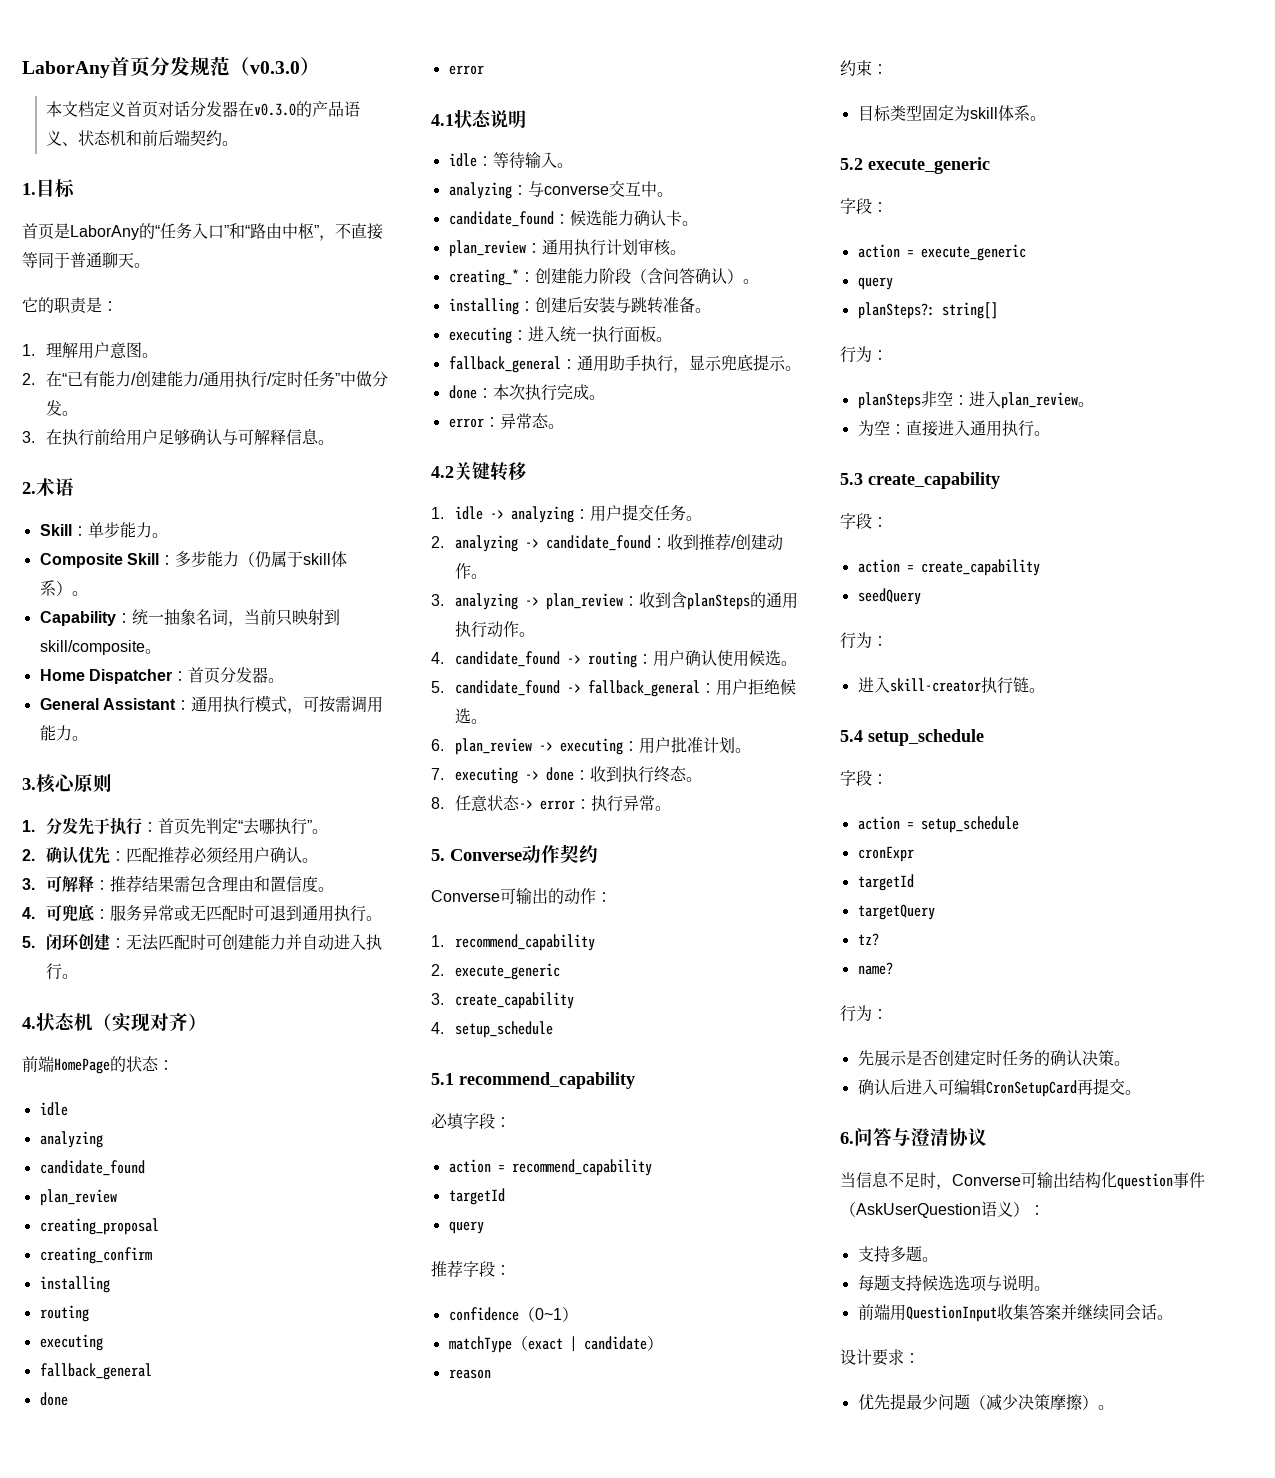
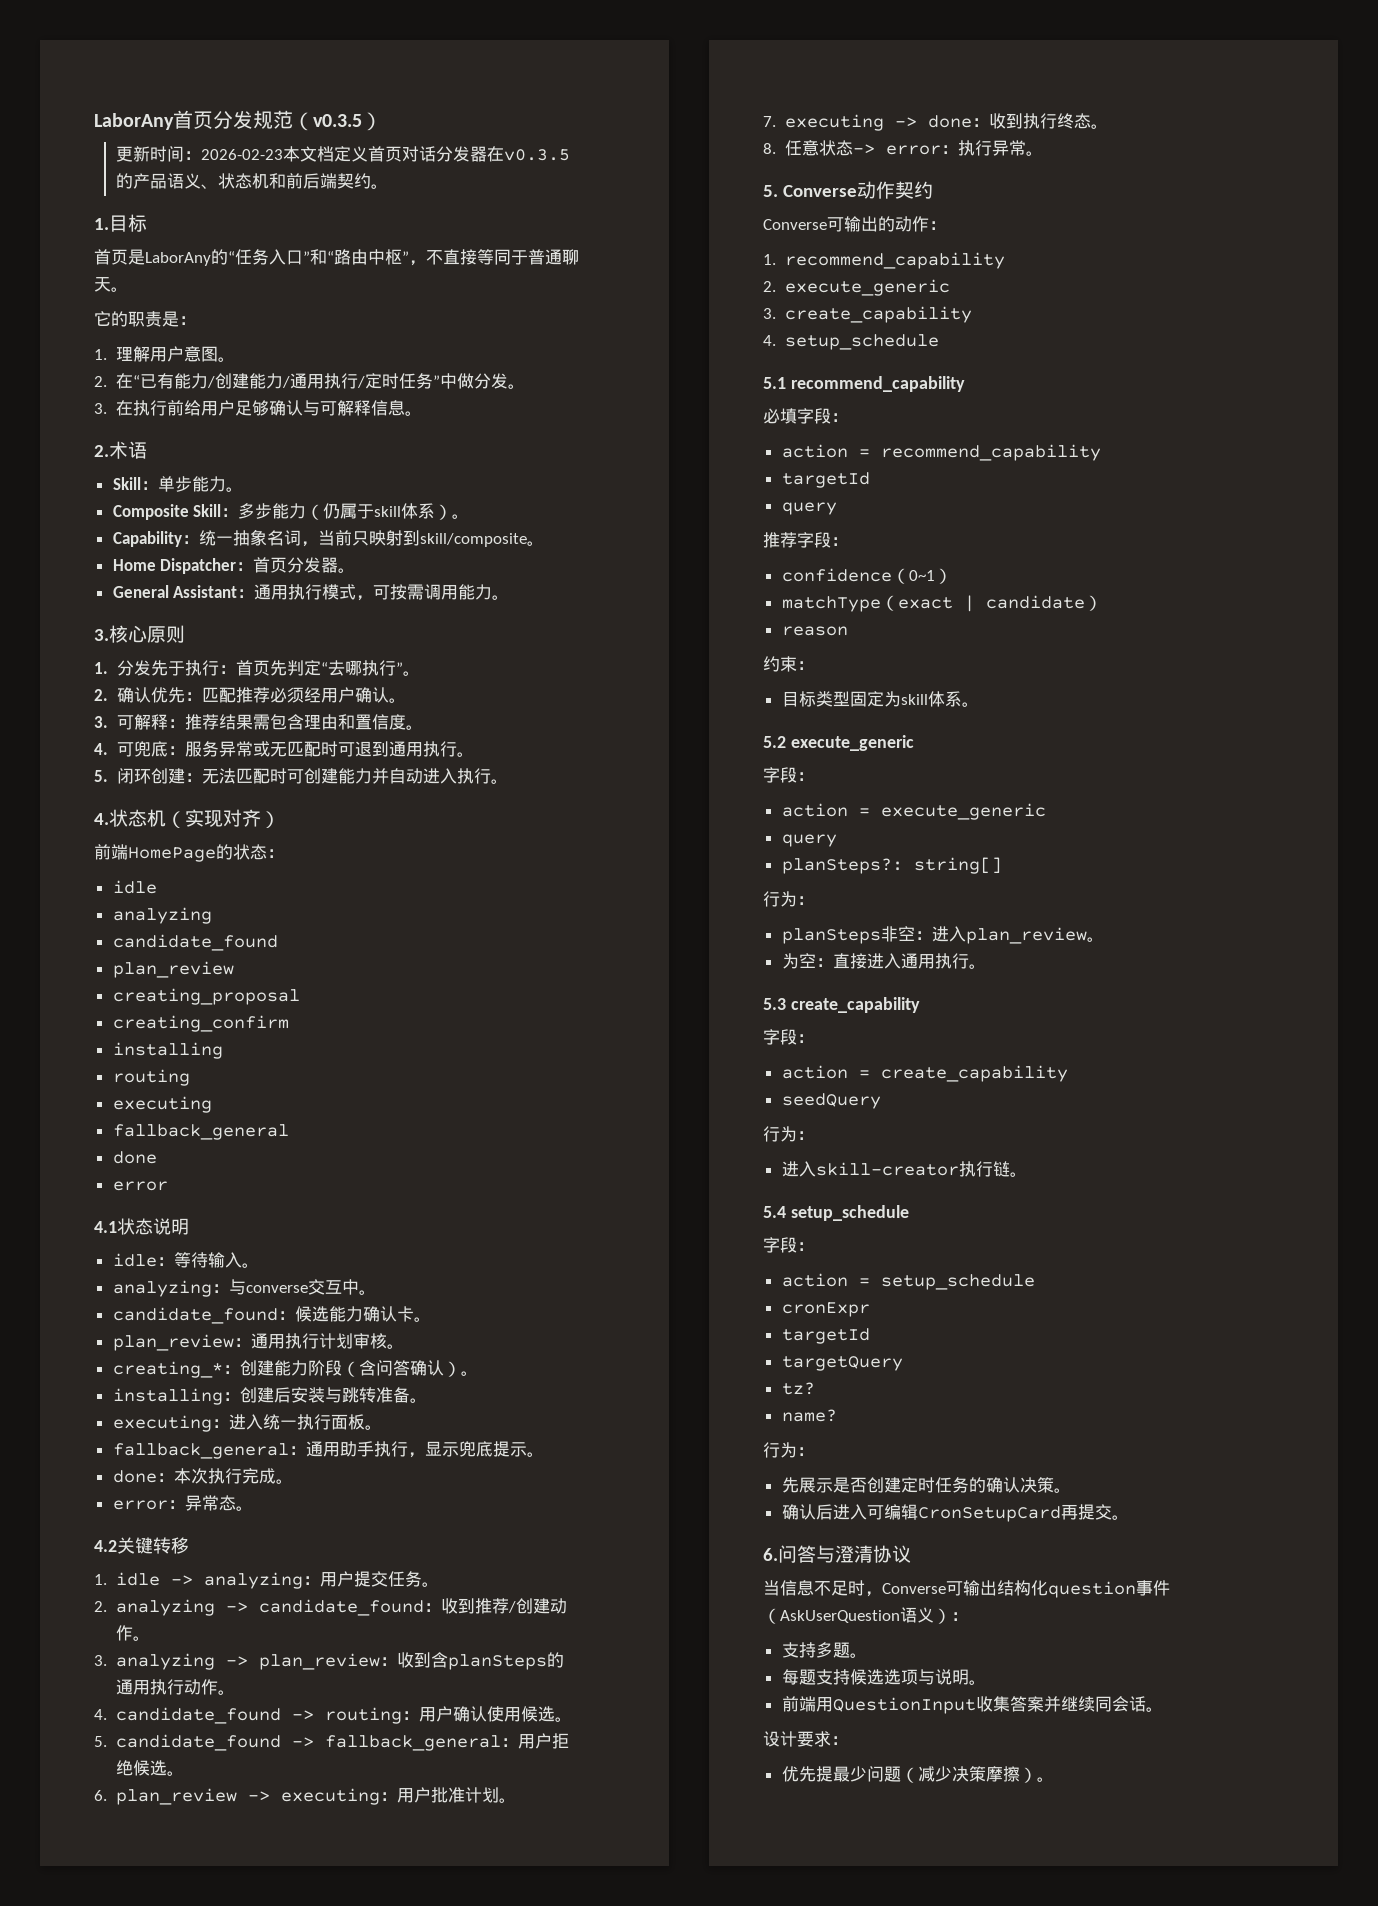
- LaborAny首页分发规范（v0.3.0）
- 本文档定义首页对话分发器在v0.3.0的产品语义、状态机和前后端契约。
+ LaborAny首页分发规范（v0.3.5）
+ 更新时间：2026-02-23本文档定义首页对话分发器在v0.3.5的产品语义、状态机和前后端契约。

